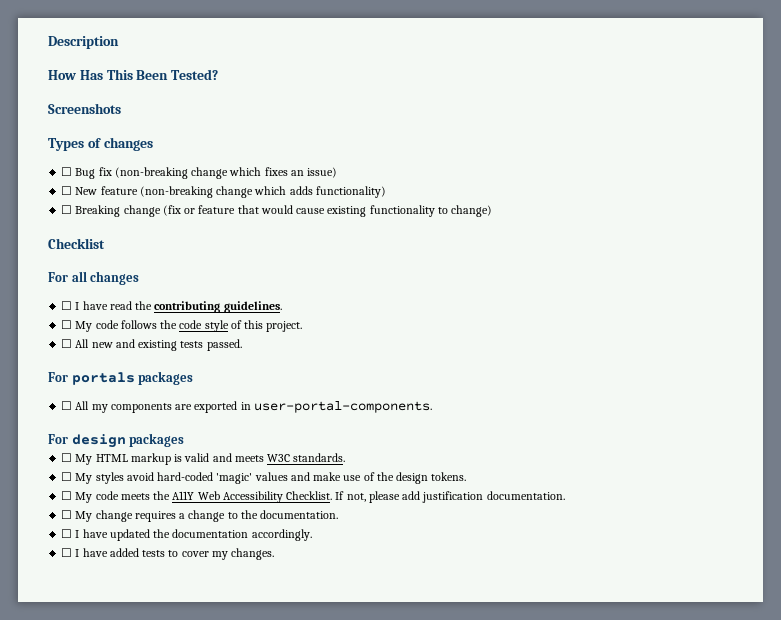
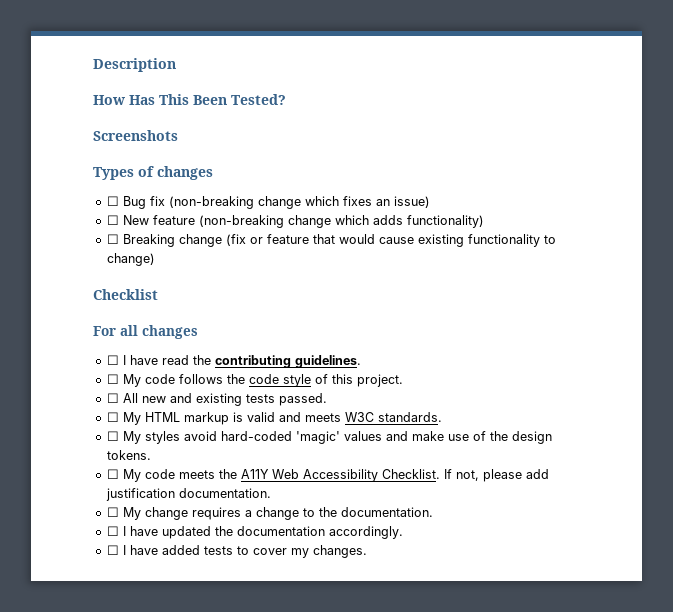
- For portals packages
- ☐ All my components are exported in user-portal-components.
- For design packages

